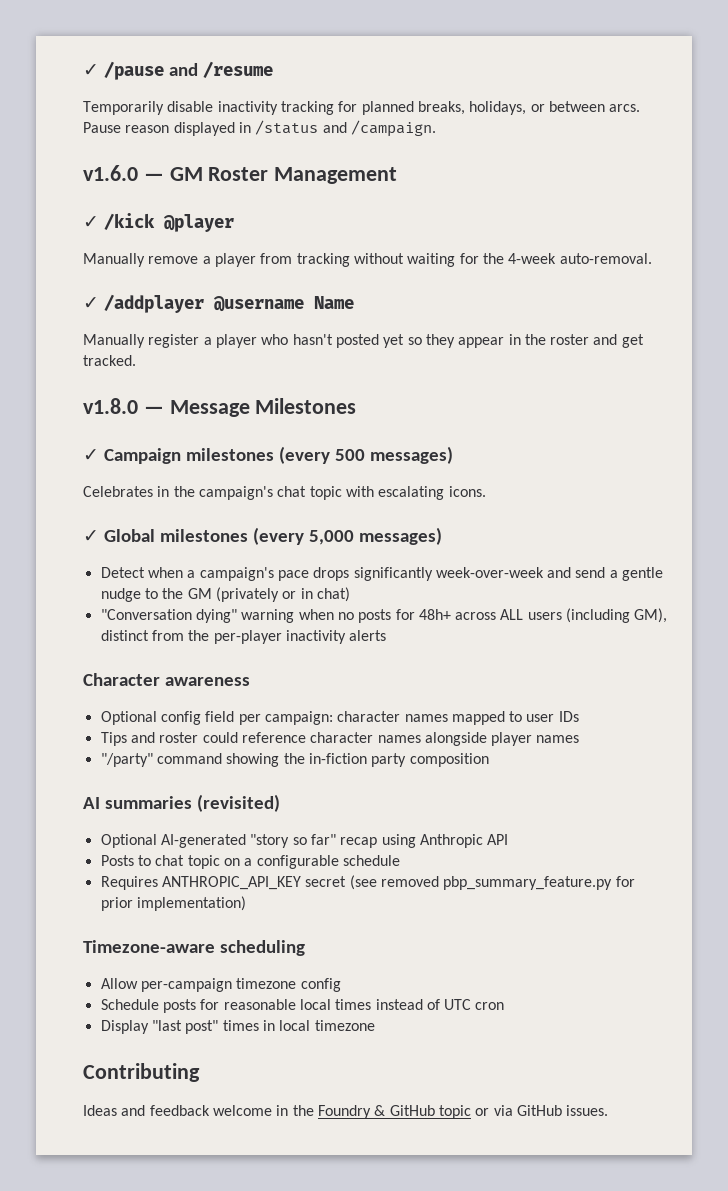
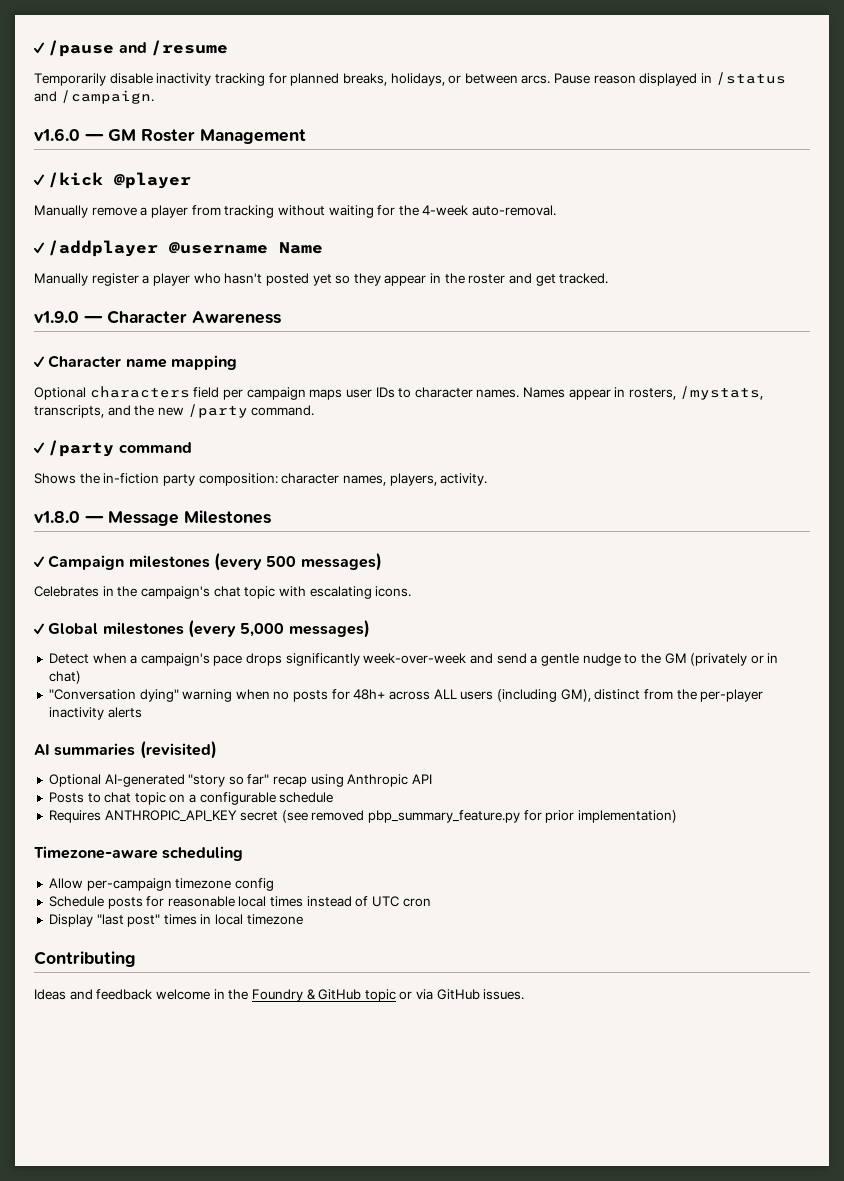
+ v1.9.0 — Character Awareness
+ ✓ Character name mapping
+ Optional characters field per campaign maps user IDs to character names. Names appear in rosters, /mystats, transcripts, and the new /party command.
+ ✓ /party command
+ Shows the in-fiction party composition: character names, players, activity.
- Character awareness
- Optional config field per campaign: character names mapped to user IDs
- Tips and roster could reference character names alongside player names
- "/party" command showing the in-fiction party composition

